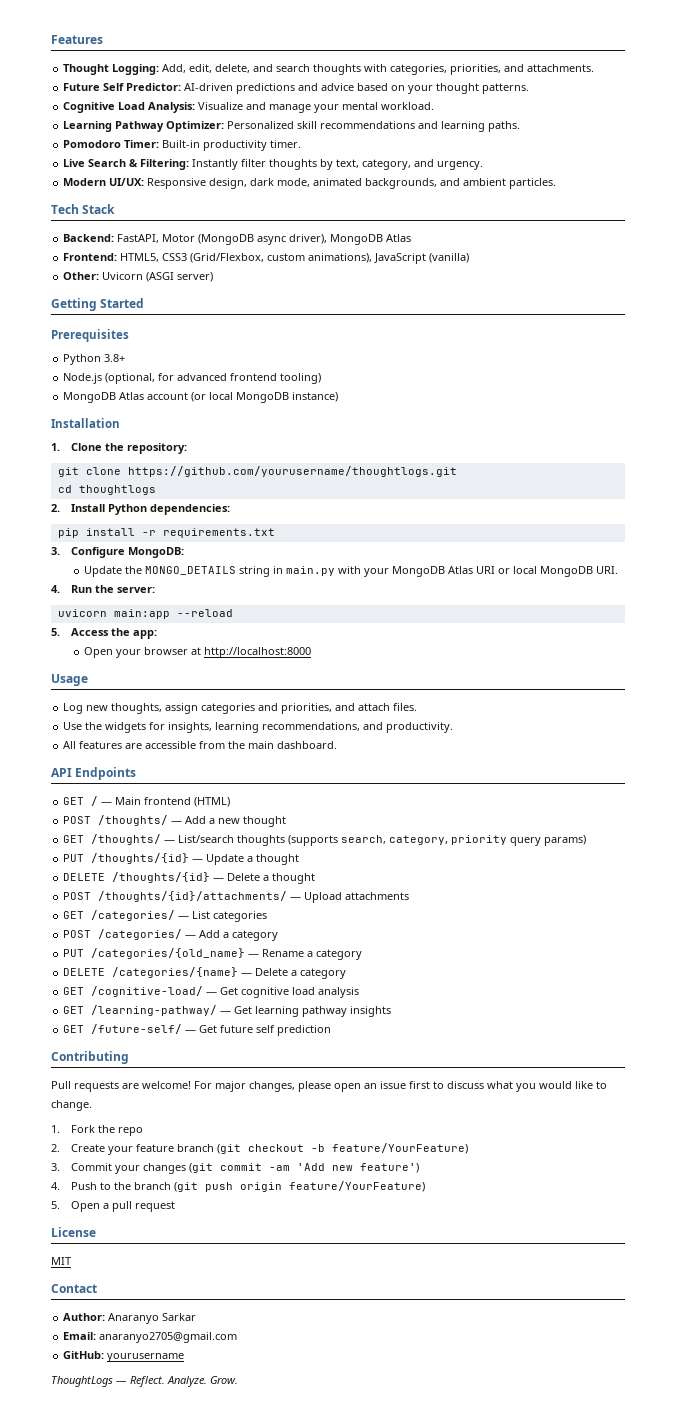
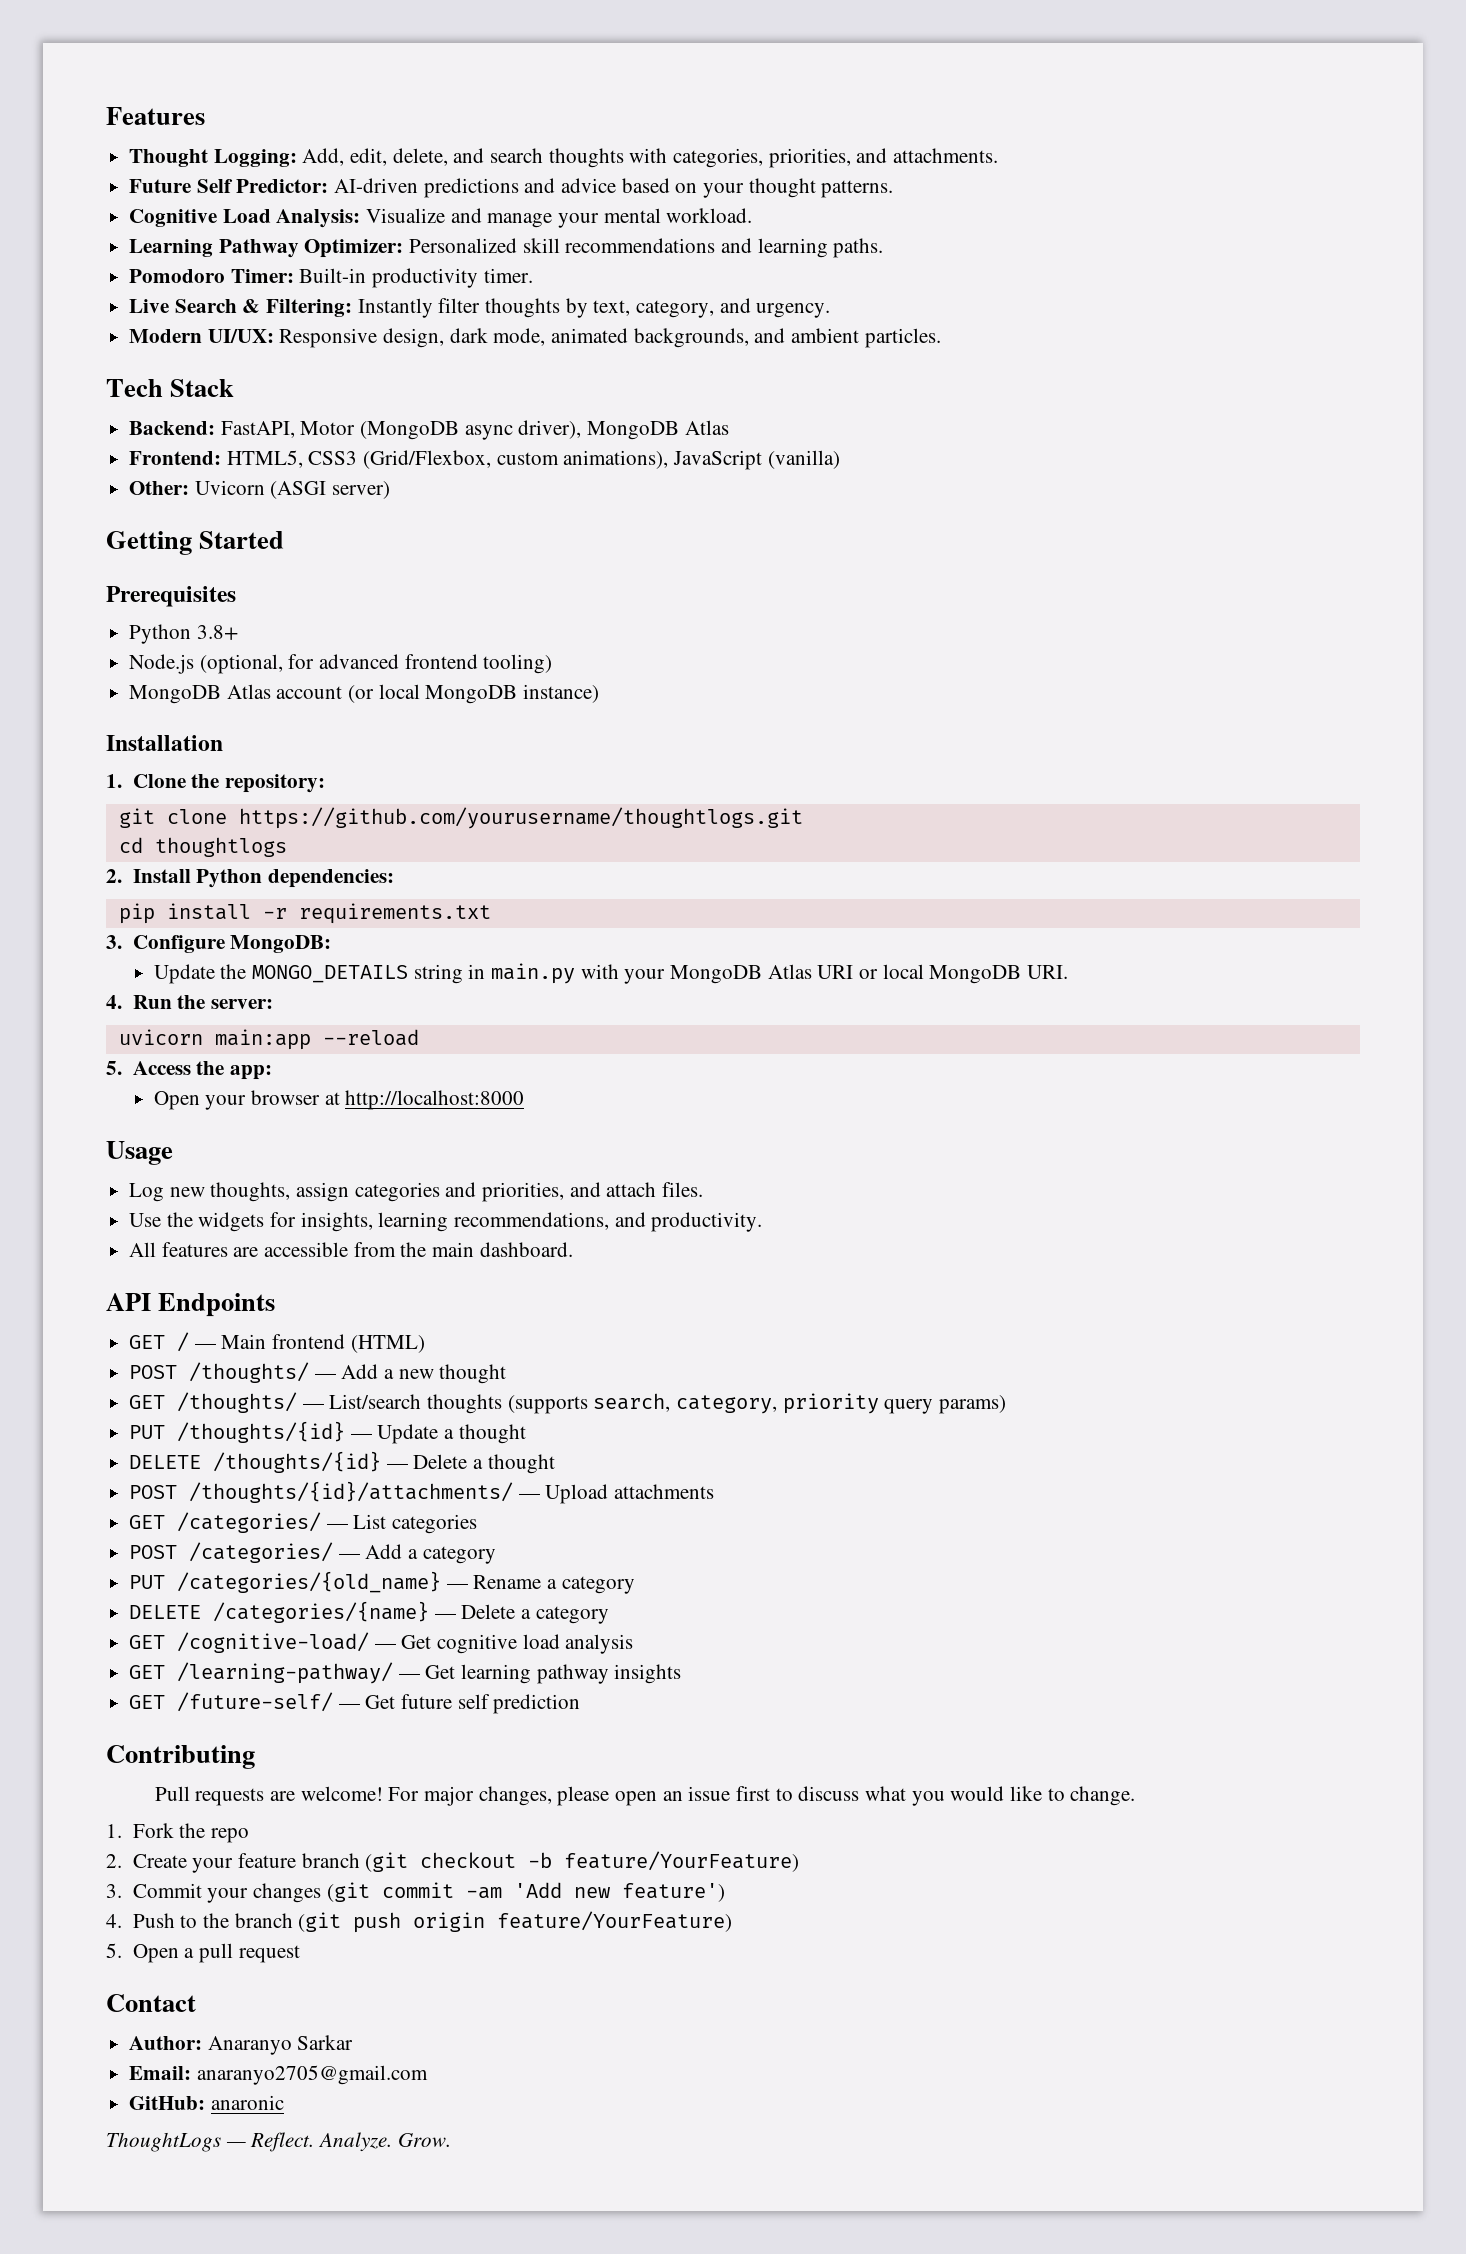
- License
- MIT
- GitHub: yourusername
+ GitHub: anaronic

